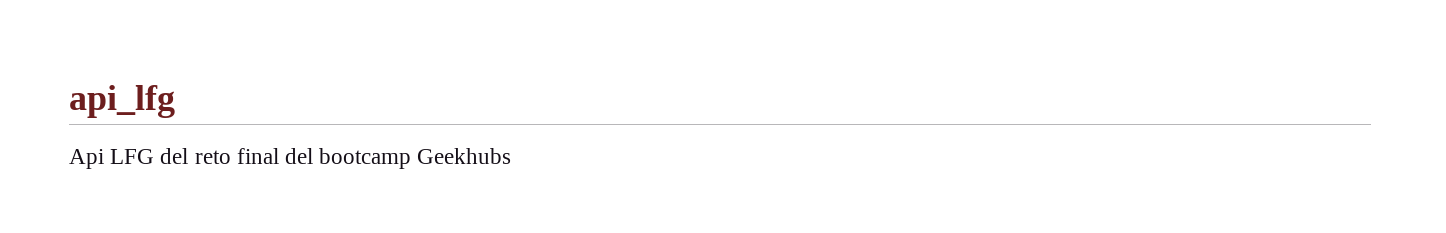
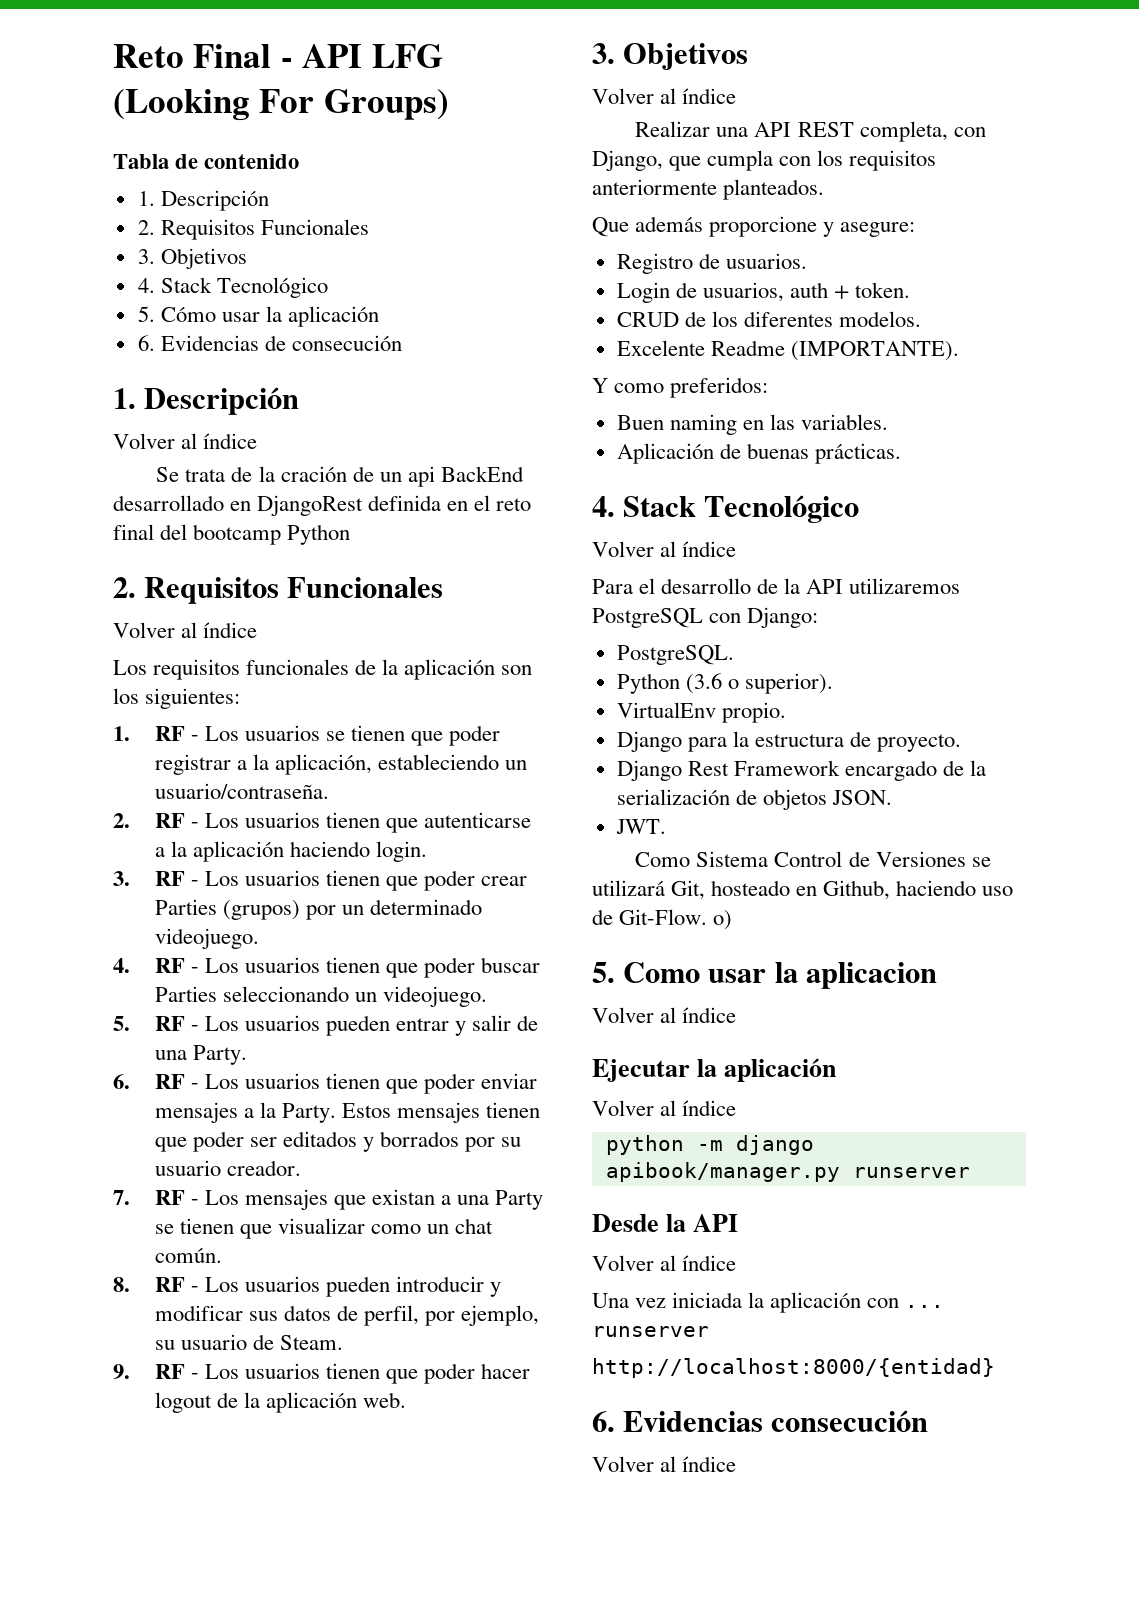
- api_lfg
- Api LFG del reto final del bootcamp Geekhubs
+ Reto Final - API LFG (Looking For Groups)
+ Tabla de contenido
+ 1. Descripción
+ 2. Requisitos Funcionales
+ 3. Objetivos
+ 4. Stack Tecnológico
+ 5. Cómo usar la aplicación
+ 6. Evidencias de consecución
+ 1. Descripción
+ Volver al índice
+ Se trata de la cración de un api BackEnd desarrollado en DjangoRest definida en el reto final del bootcamp Python
+ 2. Requisitos Funcionales
+ Volver al índice
+ Los requisitos funcionales de la aplicación son los siguientes:
+ 1. RF - Los usuarios se tienen que poder registrar a la aplicación, estableciendo un usuario/contraseña.
+ 2. RF - Los usuarios tienen que autenticarse a la aplicación haciendo login.
+ 3. RF - Los usuarios tienen que poder crear Parties (grupos) por un determinado videojuego.
+ 4. RF - Los usuarios tienen que poder buscar Parties seleccionando un videojuego.
+ 5. RF - Los usuarios pueden entrar y salir de una Party.
+ 6. RF - Los usuarios tienen que poder enviar mensajes a la Party. Estos mensajes tienen que poder ser editados y borrados por su usuario creador.
+ 7. RF - Los mensajes que existan a una Party se tienen que visualizar como un chat común.
+ 8. RF - Los usuarios pueden introducir y modificar sus datos de perfil, por ejemplo, su usuario de Steam.
+ 9. RF - Los usuarios tienen que poder hacer logout de la aplicación web.
+ 3. Objetivos
+ Volver al índice
+ Realizar una API REST completa, con Django, que cumpla con los requisitos anteriormente planteados.
+ Que además proporcione y asegure:
+ Registro de usuarios.
+ Login de usuarios, auth + token.
+ CRUD de los diferentes modelos.
+ Excelente Readme (IMPORTANTE).
+ Y como preferidos:
+ Buen naming en las variables.
+ Aplicación de buenas prácticas.
+ 4. Stack Tecnológico
+ Volver al índice
+ Para el desarrollo de la API utilizaremos PostgreSQL con Django:
+ PostgreSQL.
+ Python (3.6 o superior).
+ VirtualEnv propio.
+ Django para la estructura de proyecto.
+ Django Rest Framework encargado de la serialización de objetos JSON.
+ JWT.
+ Como Sistema Control de Versiones se utilizará Git, hosteado en Github, haciendo uso de Git-Flow. o)
+ 5. Como usar la aplicacion
+ Volver al índice
+ Ejecutar la aplicación
+ Volver al índice
+ python -m django apibook/manager.py runserver
+ Desde la API
+ Volver al índice
+ Una vez iniciada la aplicación con ... runserver
+ http://localhost:8000/{entidad}
+ 6. Evidencias consecución
+ Volver al índice

